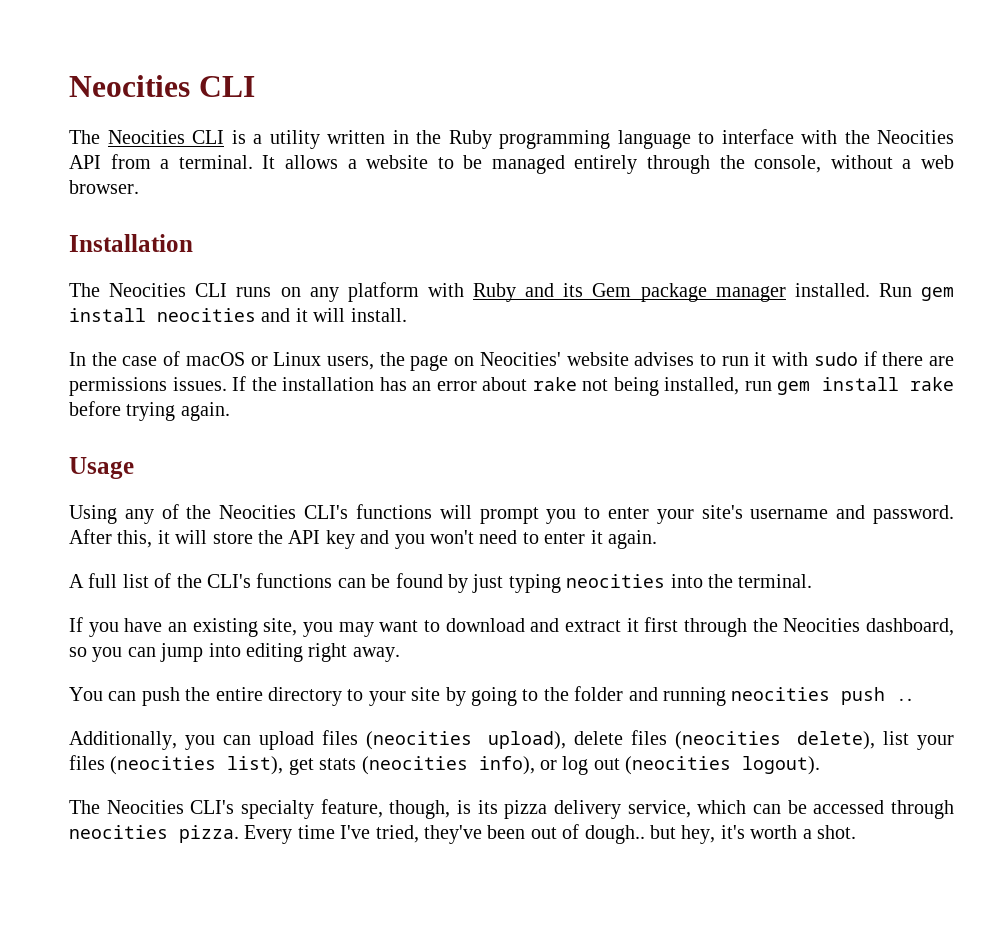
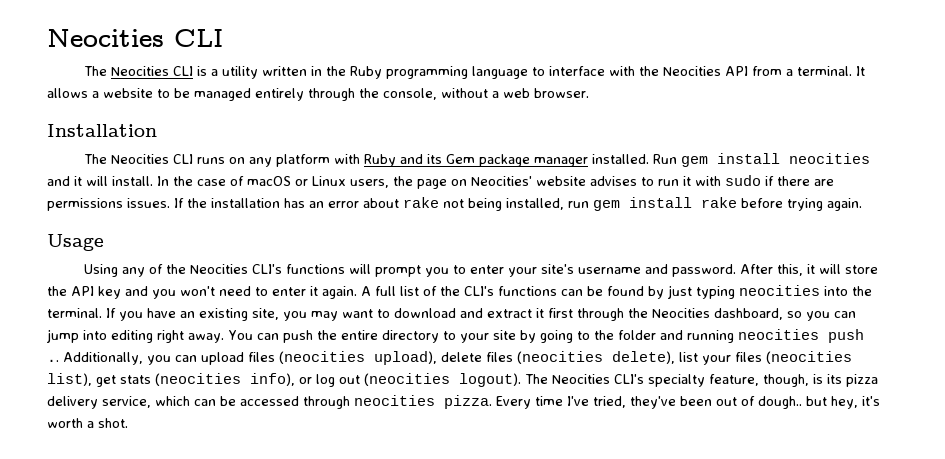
- Run gem install neocities and it will install.
- In the case of macOS or Linux users, the page on Neocities' website advises to run it with sudo if there are permissions issues.
+ Run gem install neocities and it will install. In the case of macOS or Linux users, the page on Neocities' website advises to run it with sudo if there are permissions issues.
- After this, it will store the API key and you won't need to enter it again.
- A full list of the CLI's functions can be found by just typing neocities into the terminal.
- If you have an existing site, you may want to download and extract it first through the Neocities dashboard, so you can jump into editing right away.
- You can push the entire directory to your site by going to the folder and running neocities push ..
- Additionally, you can upload files (neocities upload), delete files (neocities delete), list your files (neocities list), get stats (neocities info), or log out (neocities logout).
- The Neocities CLI's specialty feature, though, is its pizza delivery service, which can be accessed through neocities pizza.
+ After this, it will store the API key and you won't need to enter it again. A full list of the CLI's functions can be found by just typing neocities into the terminal. If you have an existing site, you may want to download and extract it first through the Neocities dashboard, so you can jump into editing right away. You can push the entire directory to your site by going to the folder and running neocities push .. Additionally, you can upload files (neocities upload), delete files (neocities delete), list your files (neocities list), get stats (neocities info), or log out (neocities logout). The Neocities CLI's specialty feature, though, is its pizza delivery service, which can be accessed through neocities pizza.

